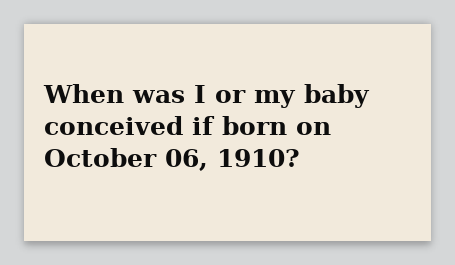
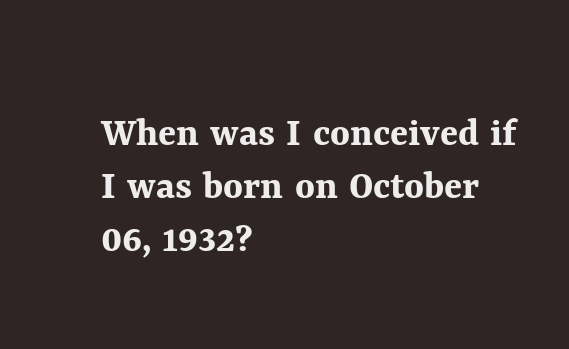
- When was I or my baby conceived if born on October 06, 1910?
+ When was I conceived if I was born on October 06, 1932?

